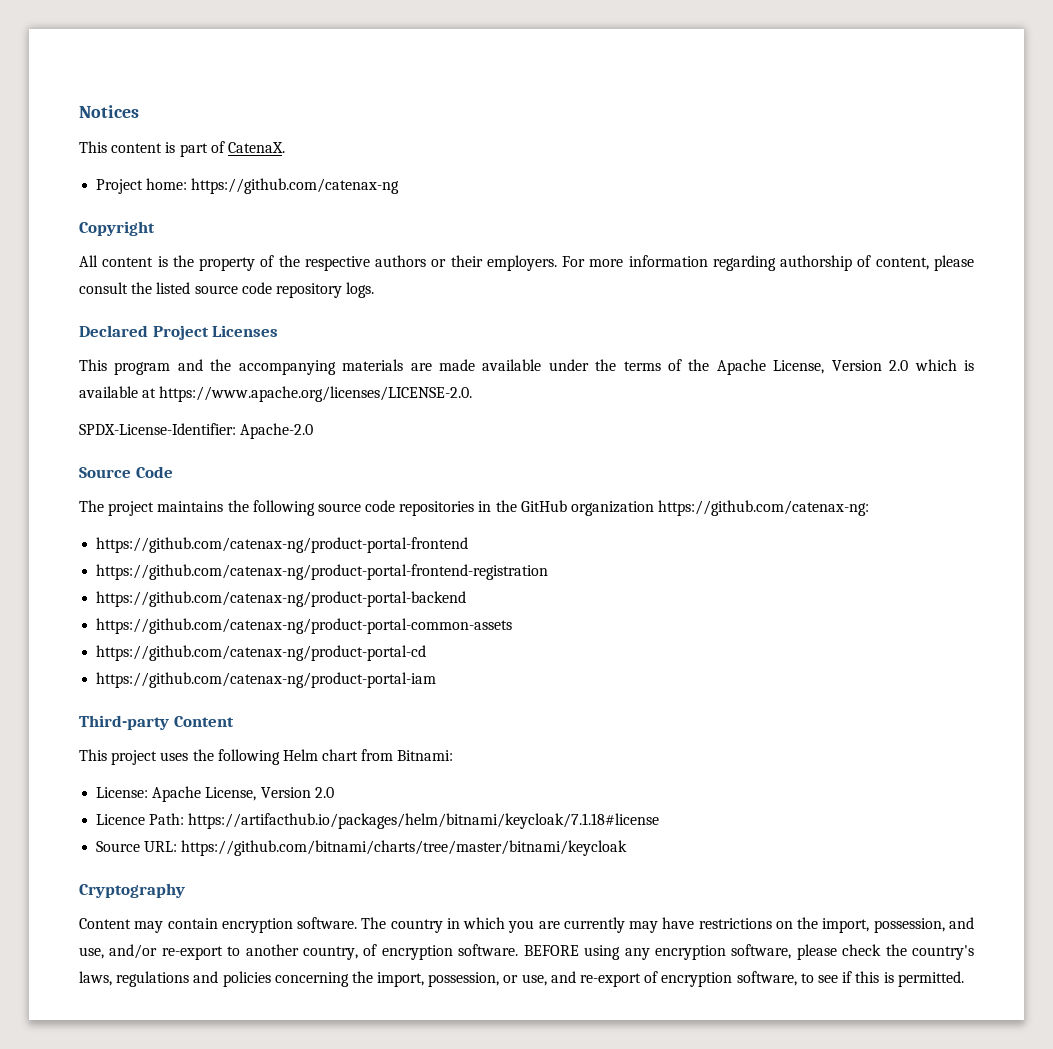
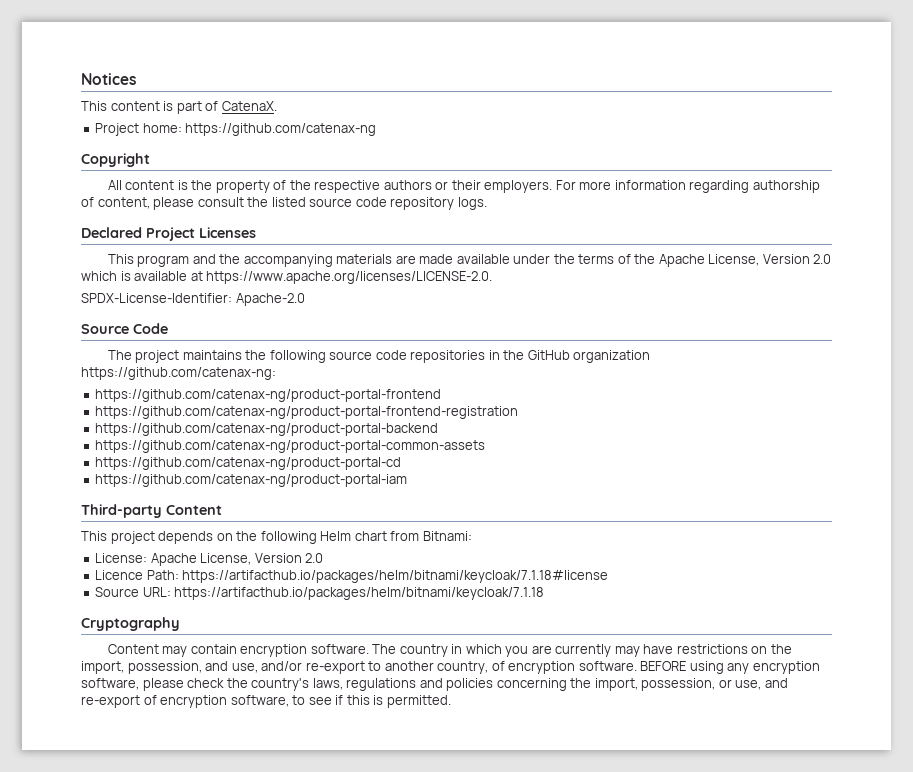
- This project uses the following Helm chart from Bitnami:
+ This project depends on the following Helm chart from Bitnami:
- Source URL: https://github.com/bitnami/charts/tree/master/bitnami/keycloak
+ Source URL: https://artifacthub.io/packages/helm/bitnami/keycloak/7.1.18

